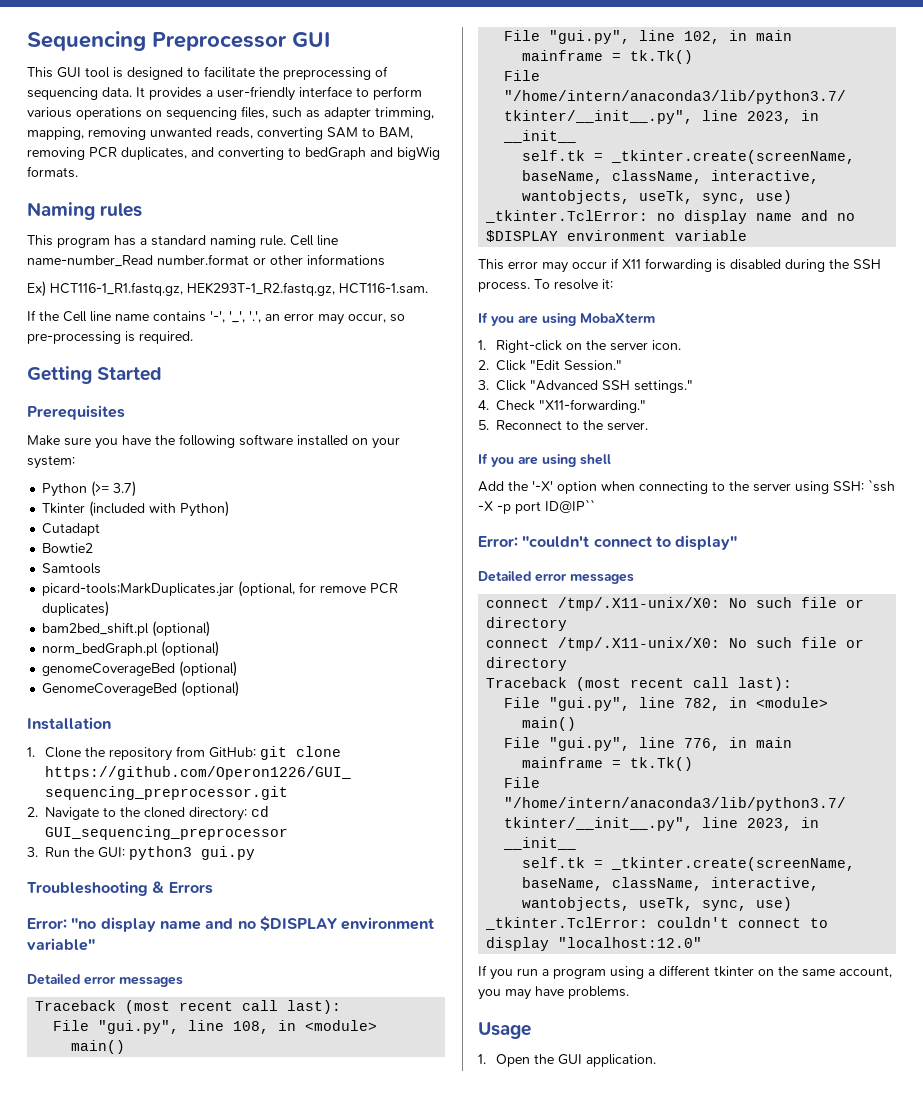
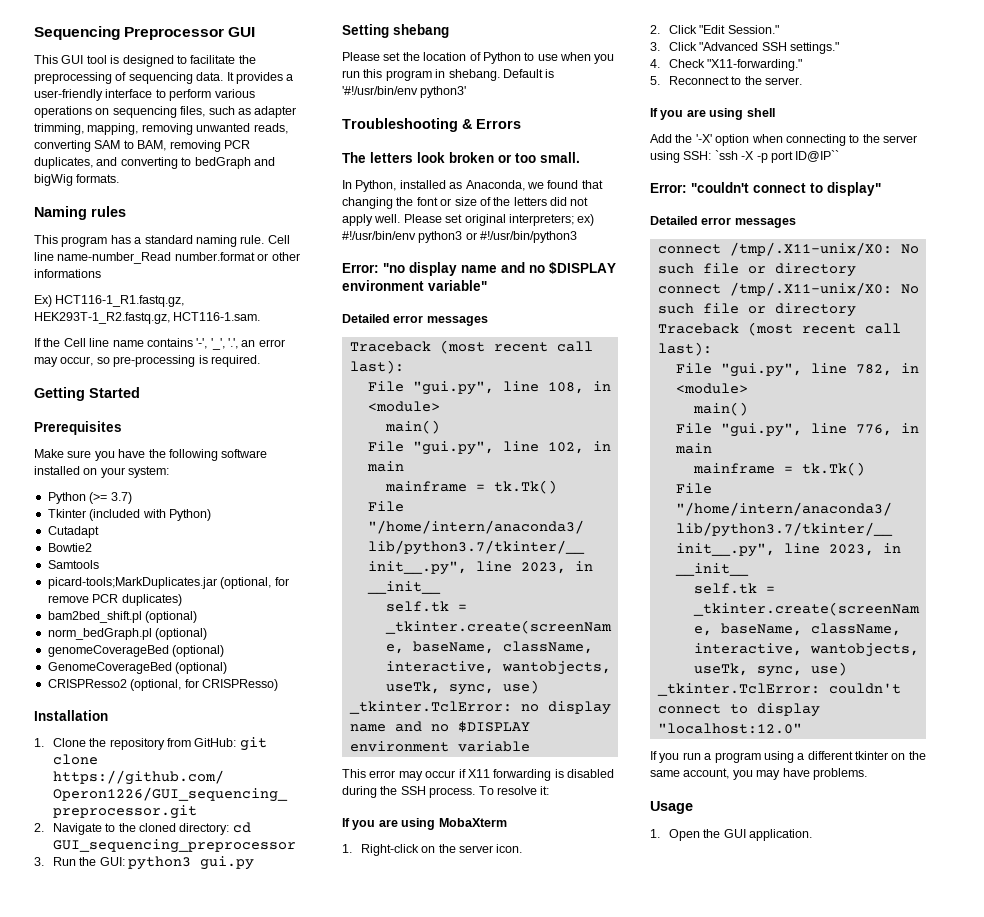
+ CRISPResso2 (optional, for CRISPResso)
+ Setting shebang
+ Please set the location of Python to use when you run this program in shebang. Default is '#!/usr/bin/env python3'
  Troubleshooting & Errors
+ The letters look broken or too small.
+ In Python, installed as Anaconda, we found that changing the font or size of the letters did not apply well. Please set original interpreters; ex) #!/usr/bin/env python3 or #!/usr/bin/python3

